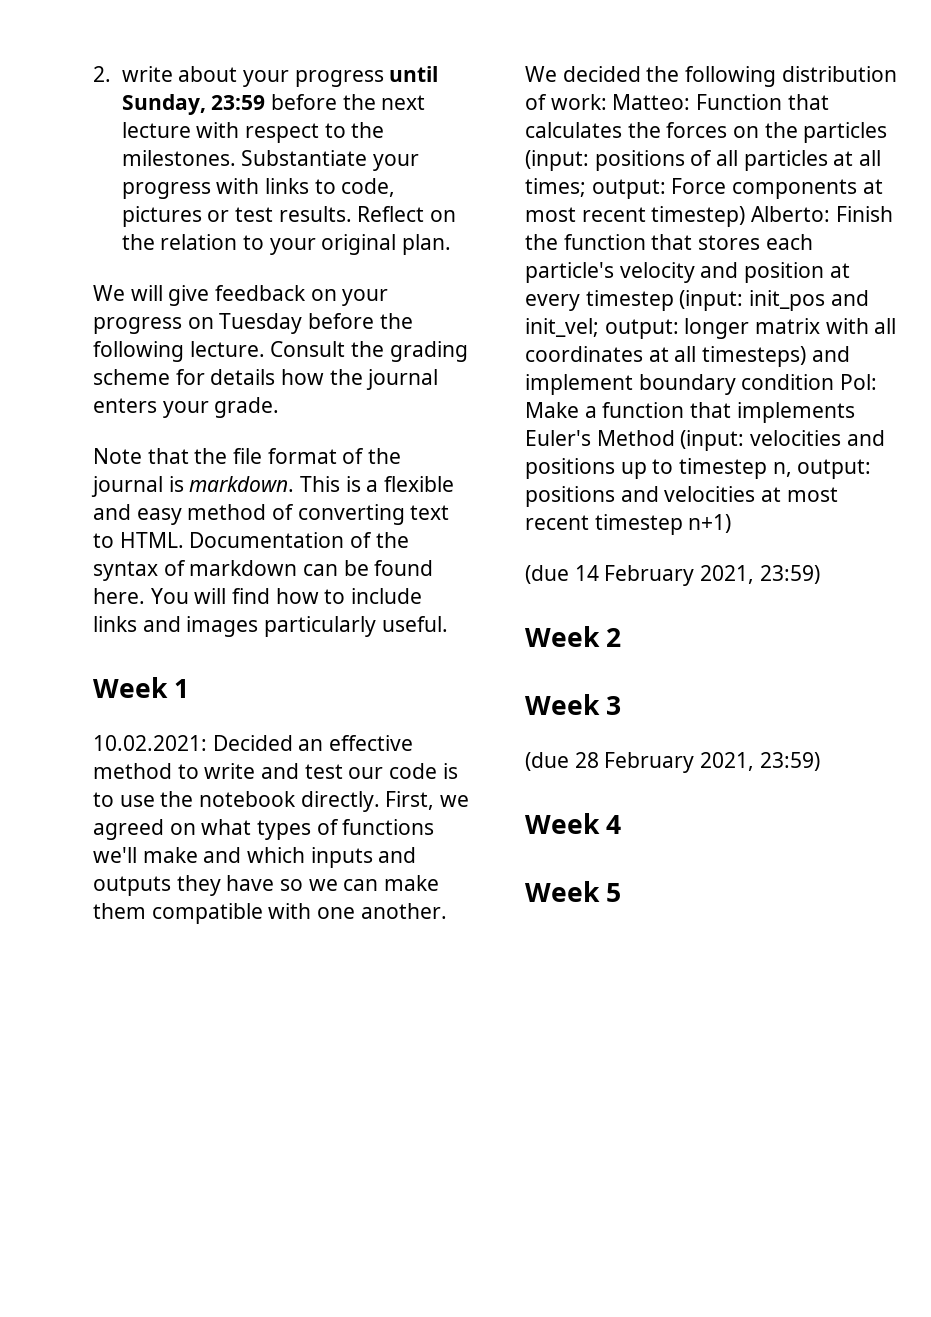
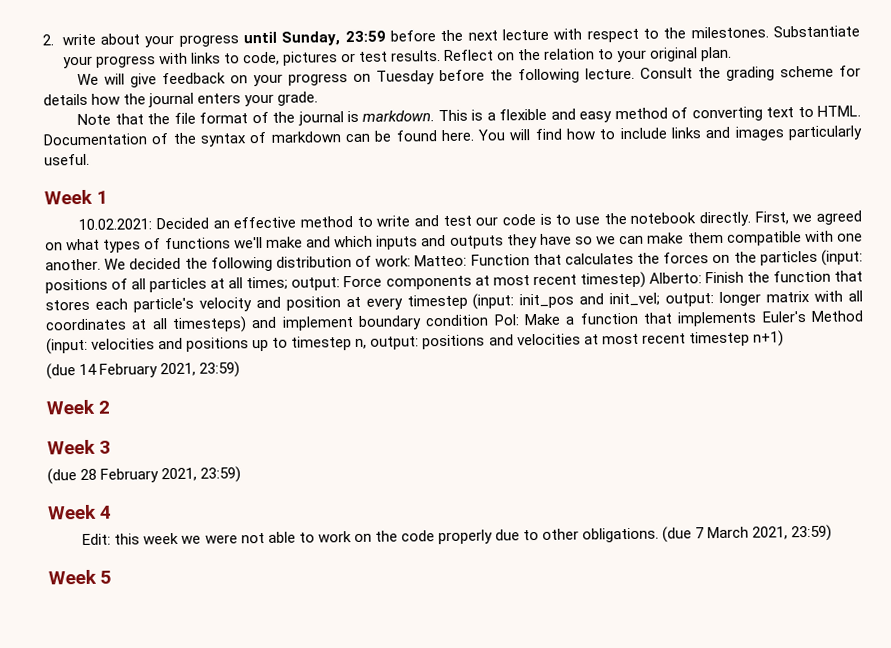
+ Edit: this week we were not able to work on the code properly due to other obligations. (due 7 March 2021, 23:59)

